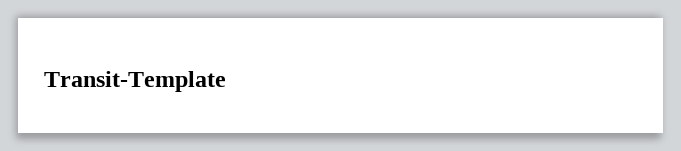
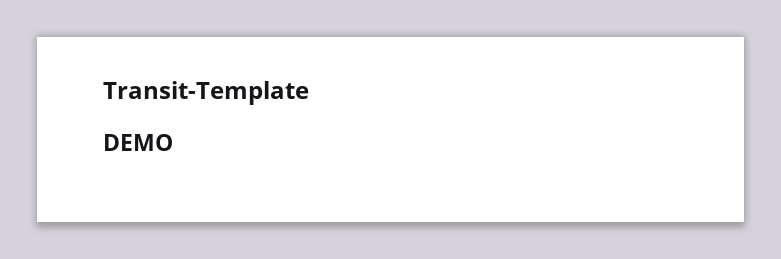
+ DEMO

